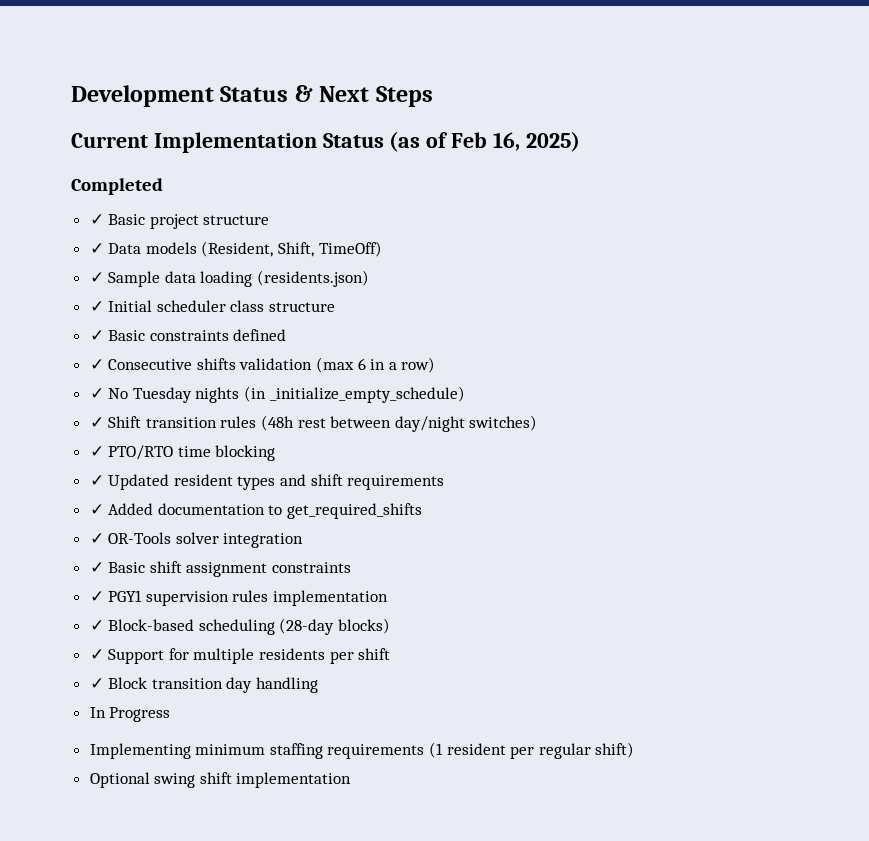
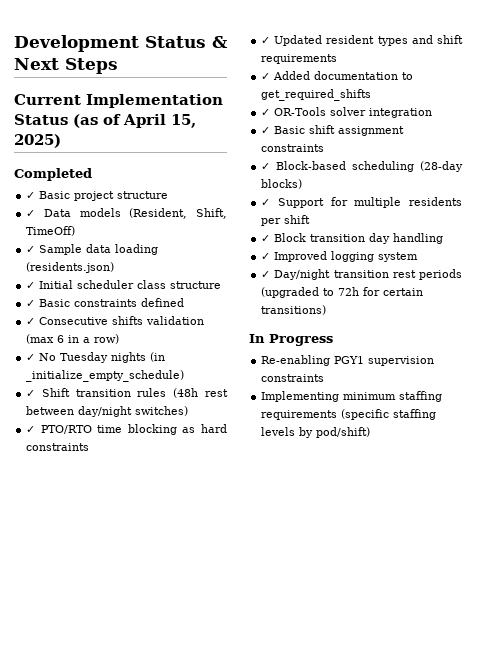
- Current Implementation Status (as of Feb 16, 2025)
+ Current Implementation Status (as of April 15, 2025)
- ✓ PTO/RTO time blocking
+ ✓ PTO/RTO time blocking as hard constraints
- ✓ PGY1 supervision rules implementation
+ ✓ Improved logging system
+ ✓ Day/night transition rest periods (upgraded to 72h for certain transitions)
  In Progress
- Implementing minimum staffing requirements (1 resident per regular shift)
- Optional swing shift implementation
+ Re-enabling PGY1 supervision constraints
+ Implementing minimum staffing requirements (specific staffing levels by pod/shift)

